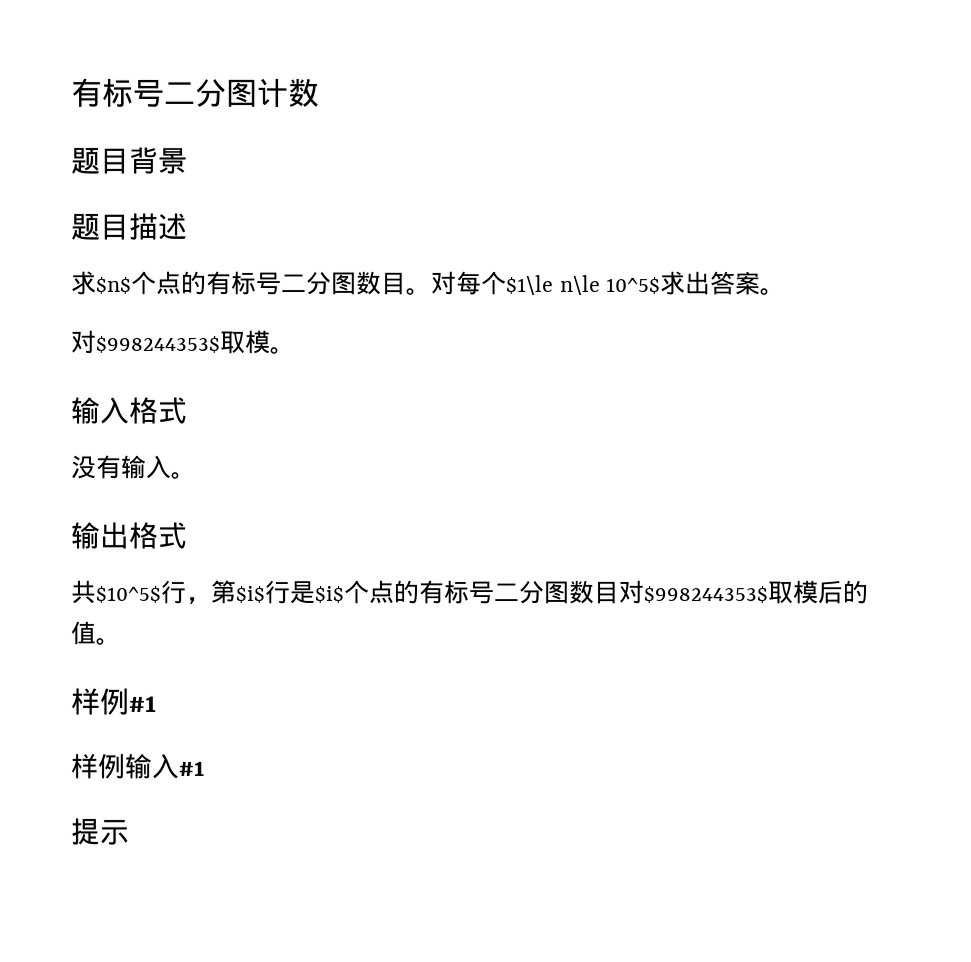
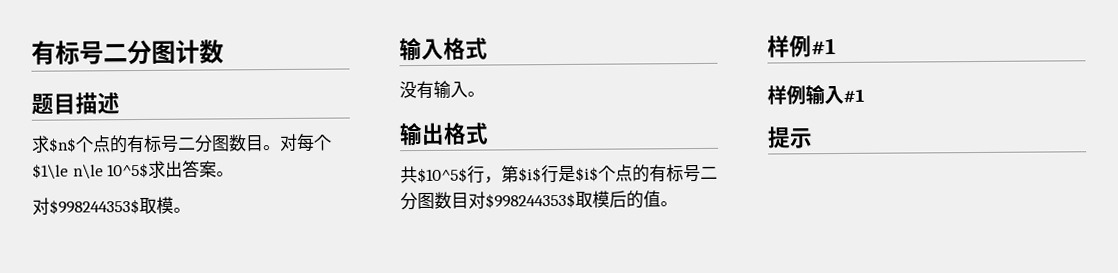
- 题目背景

